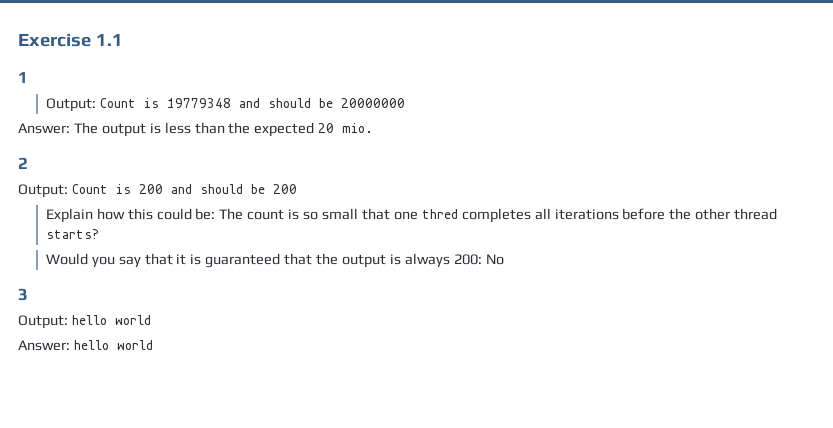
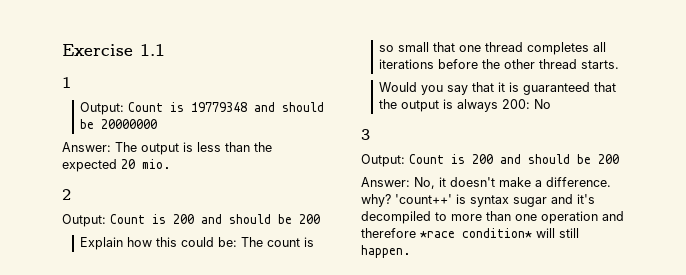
- Explain how this could be: The count is so small that one thred completes all iterations before the other thread starts?
+ Explain how this could be: The count is so small that one thread completes all iterations before the other thread starts.
  3
- Output: hello world
- Answer: hello world
+ Output: Count is 200 and should be 200
+ Answer: No, it doesn't make a difference. why? 'count++' is syntax sugar and it's decompiled to more than one operation and therefore *race condition* will still happen.

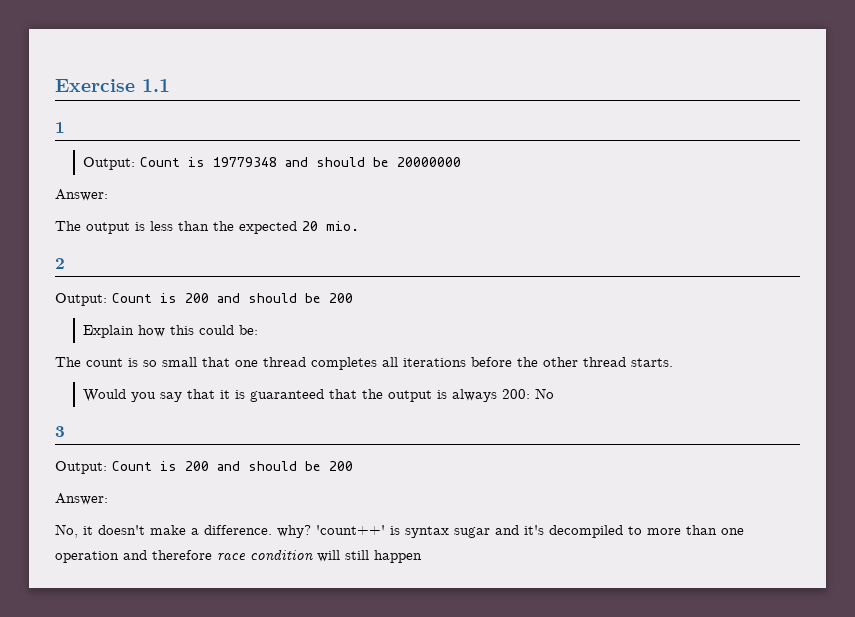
  Output: Count is 19779348 and should be 20000000
- Answer: The output is less than the expected 20 mio.
+ Answer:
+ The output is less than the expected 20 mio.
- Explain how this could be: The count is so small that one thread completes all iterations before the other thread starts.
+ Explain how this could be:
+ The count is so small that one thread completes all iterations before the other thread starts.
  3
  Output: Count is 200 and should be 200
- Answer: No, it doesn't make a difference. why?
+ Answer:
+ No, it doesn't make a difference. why?
- 'count++' is syntax sugar and it's decompiled to more than one operation and therefore *race condition* will still happen.
+ 'count++' is syntax sugar and it's decompiled to more than one operation and therefore race condition will still happen

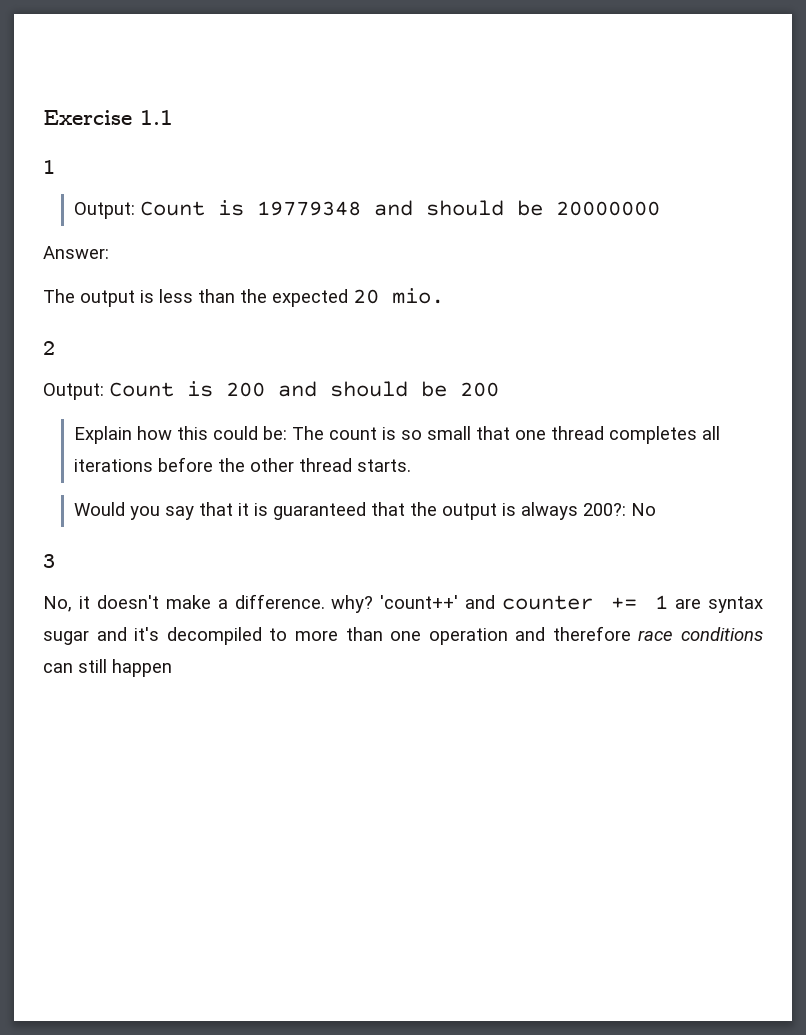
- Explain how this could be:
- The count is so small that one thread completes all iterations before the other thread starts.
+ Explain how this could be: The count is so small that one thread completes all iterations before the other thread starts.
- Would you say that it is guaranteed that the output is always 200: No
+ Would you say that it is guaranteed that the output is always 200?: No
  3
- Output: Count is 200 and should be 200
- Answer:
- 'count++' is syntax sugar and it's decompiled to more than one operation and therefore race condition will still happen
+ 'count++' and counter += 1 are syntax sugar and it's decompiled to more than one operation and therefore race conditions can still happen

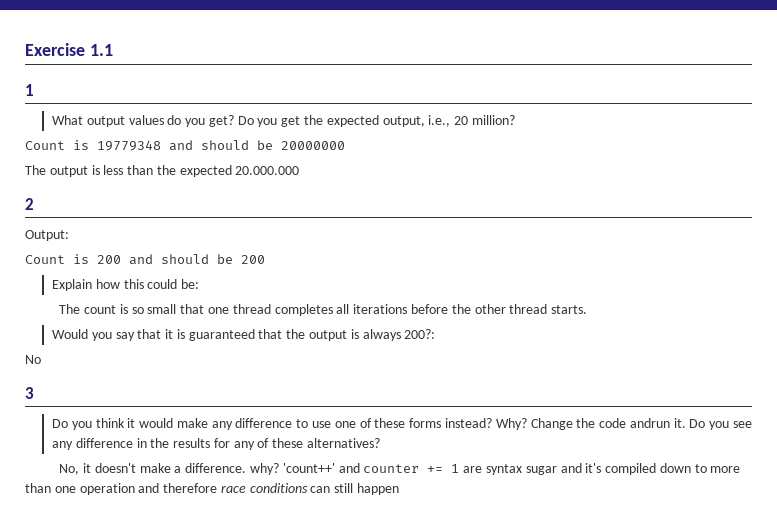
- Output: Count is 19779348 and should be 20000000
+ What output values do you get? Do you get the expected output, i.e., 20 million?
+ Count is 19779348 and should be 20000000
- Answer:
- The output is less than the expected 20 mio.
+ The output is less than the expected 20.000.000
- Output: Count is 200 and should be 200
+ Output:
+ Count is 200 and should be 200
- Explain how this could be: The count is so small that one thread completes all iterations before the other thread starts.
+ Explain how this could be:
+ The count is so small that one thread completes all iterations before the other thread starts.
- Would you say that it is guaranteed that the output is always 200?: No
+ Would you say that it is guaranteed that the output is always 200?:
+ No
+ Do you think it would make any difference to use one of these forms instead? Why? Change the code andrun it. Do you see any difference in the results for any of these alternatives?
- 'count++' and counter += 1 are syntax sugar and it's decompiled to more than one operation and therefore race conditions can still happen
+ 'count++' and counter += 1 are syntax sugar and it's compiled down to more than one operation and therefore race conditions can still happen

